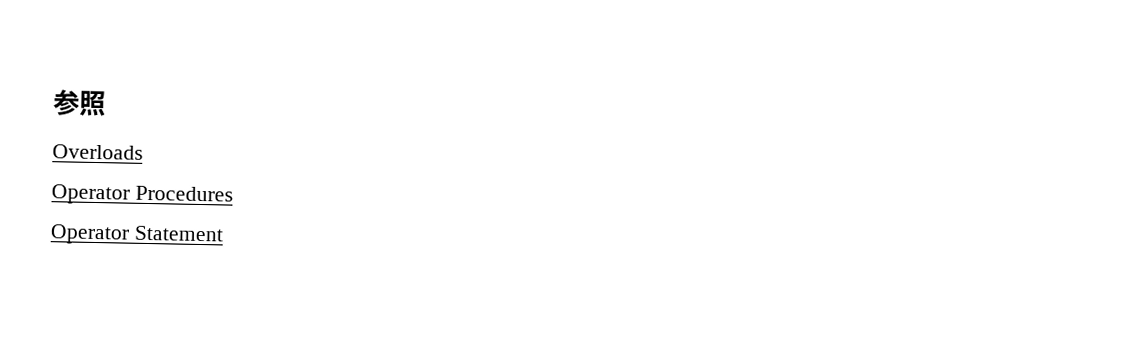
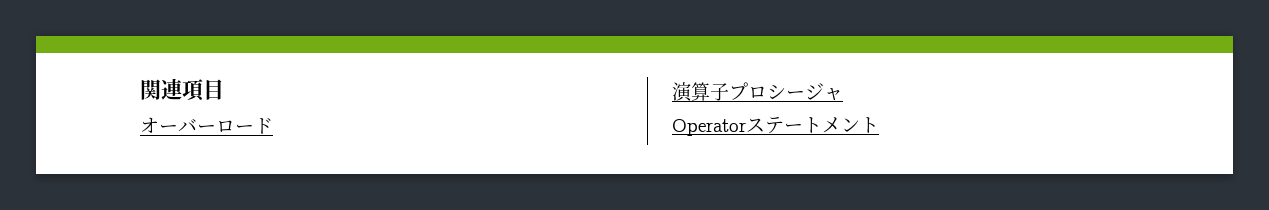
- 参照
- Overloads
- Operator Procedures
- Operator Statement
+ 関連項目
+ オーバーロード
+ 演算子プロシージャ
+ Operatorステートメント

